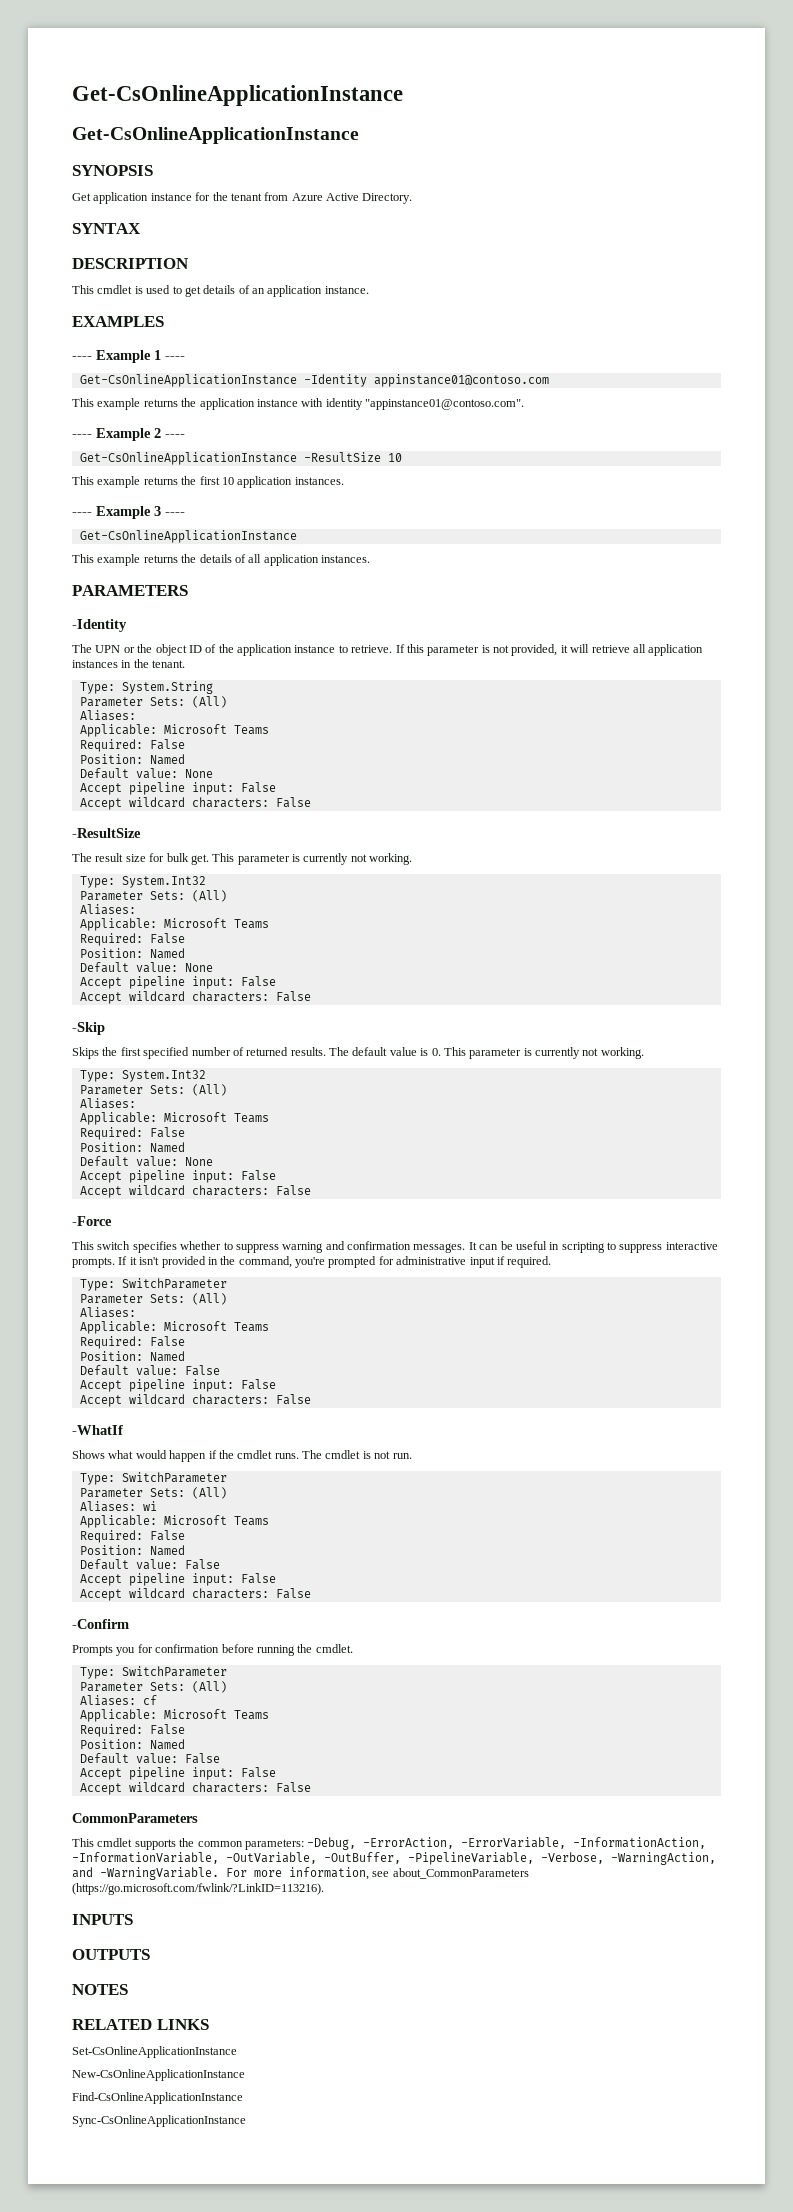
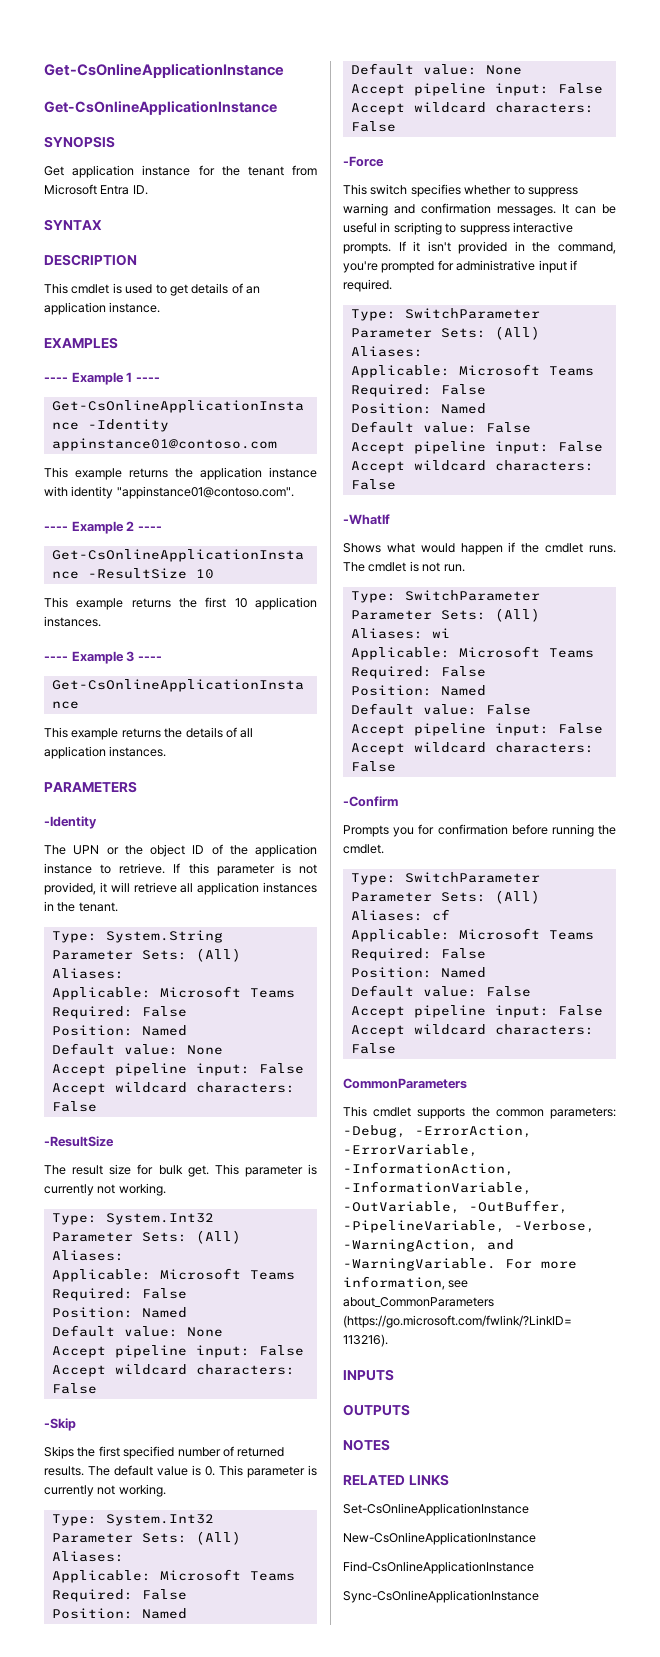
- Get application instance for the tenant from Azure Active Directory.
+ Get application instance for the tenant from Microsoft Entra ID.

